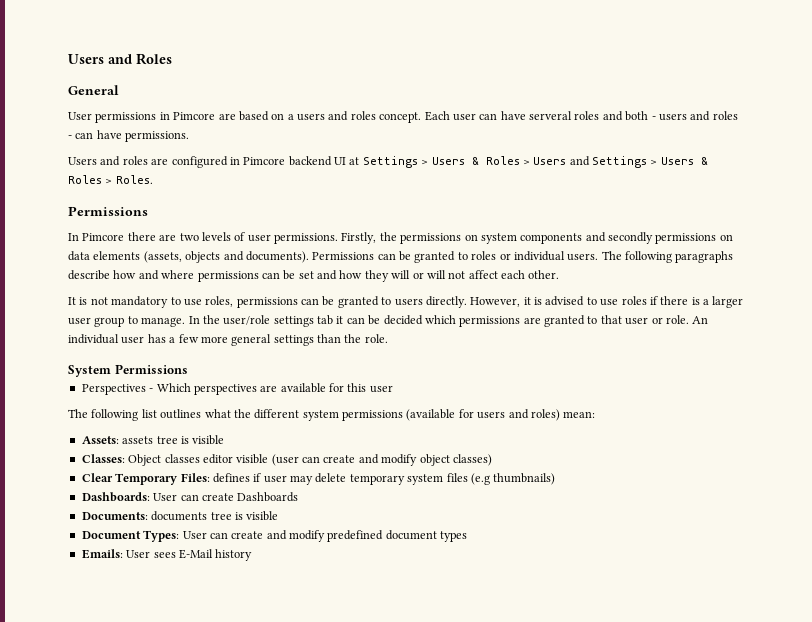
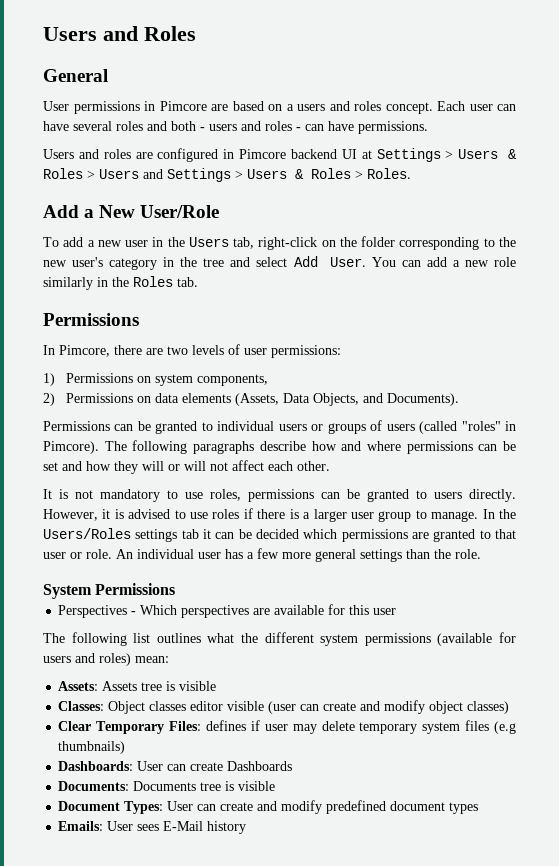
- Each user can have serveral roles and both - users and roles - can have permissions.
+ Each user can have several roles and both - users and roles - can have permissions.
+ Add a New User/Role
+ To add a new user in the Users tab, right-click on the folder corresponding to the new user's category in the tree and select Add User. You can add a new role similarly in the Roles tab.
- In Pimcore there are two levels of user permissions. Firstly, the permissions on system components and secondly permissions on data elements (assets, objects and documents). Permissions can be granted to roles or individual users.
+ In Pimcore, there are two levels of user permissions:
+ 1) Permissions on system components,
+ 2) Permissions on data elements (Assets, Data Objects, and Documents).
+ Permissions can be granted to individual users or groups of users (called "roles" in Pimcore).
- In the user/role settings tab it can be decided which permissions are granted to that user or role.
+ In the Users/Roles settings tab it can be decided which permissions are granted to that user or role.
- Assets: assets tree is visible
+ Assets: Assets tree is visible
- Documents: documents tree is visible
+ Documents: Documents tree is visible

